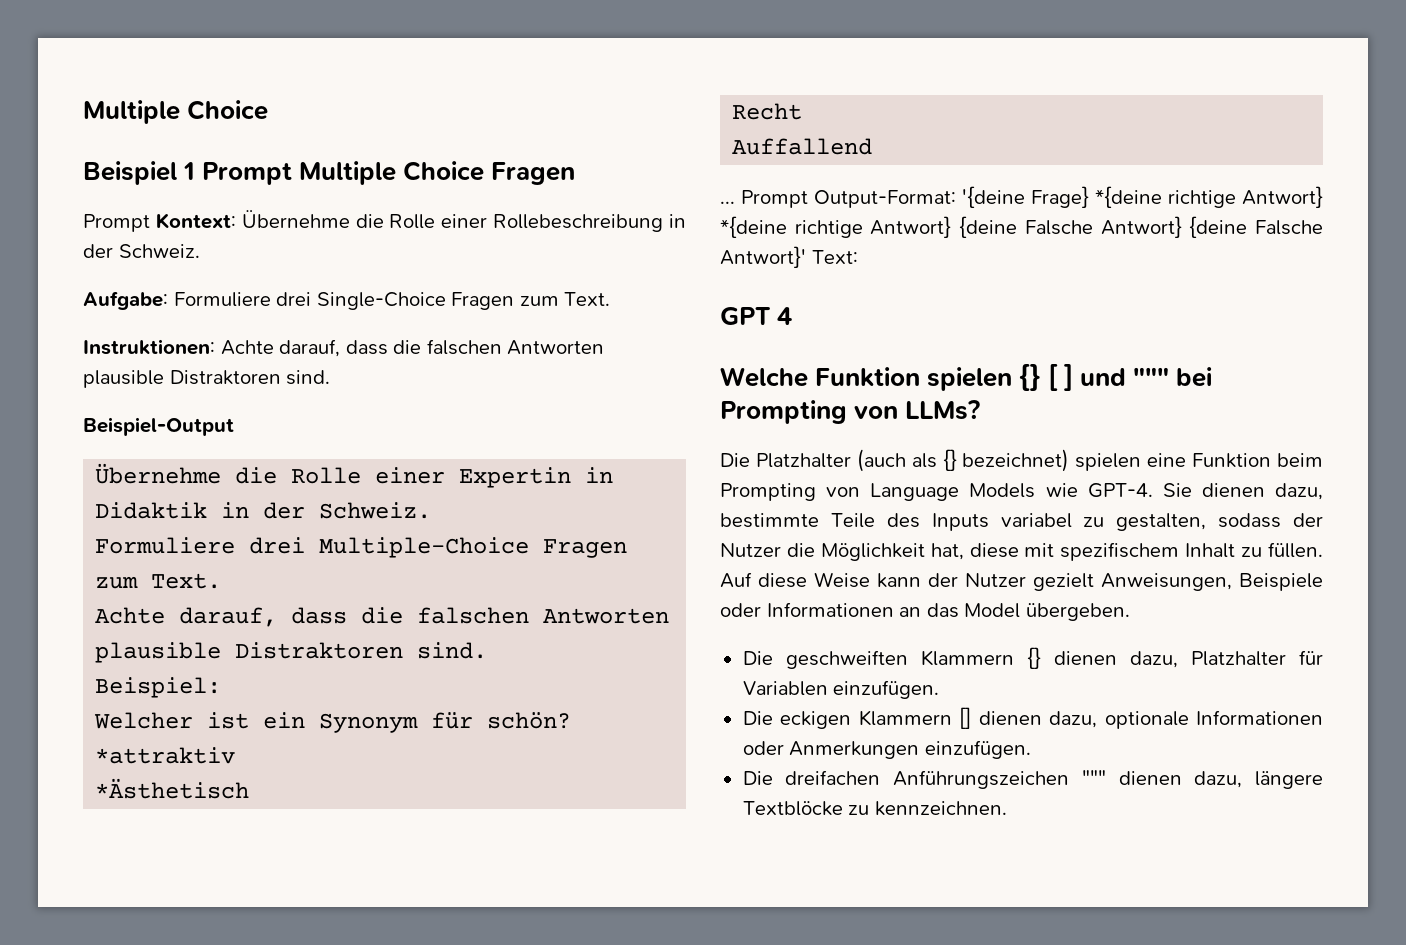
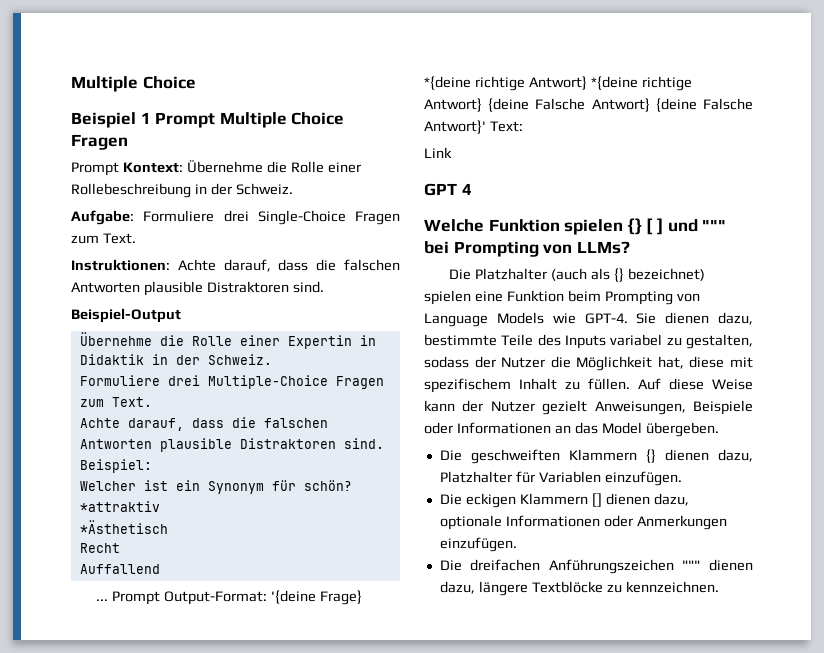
+ Link

